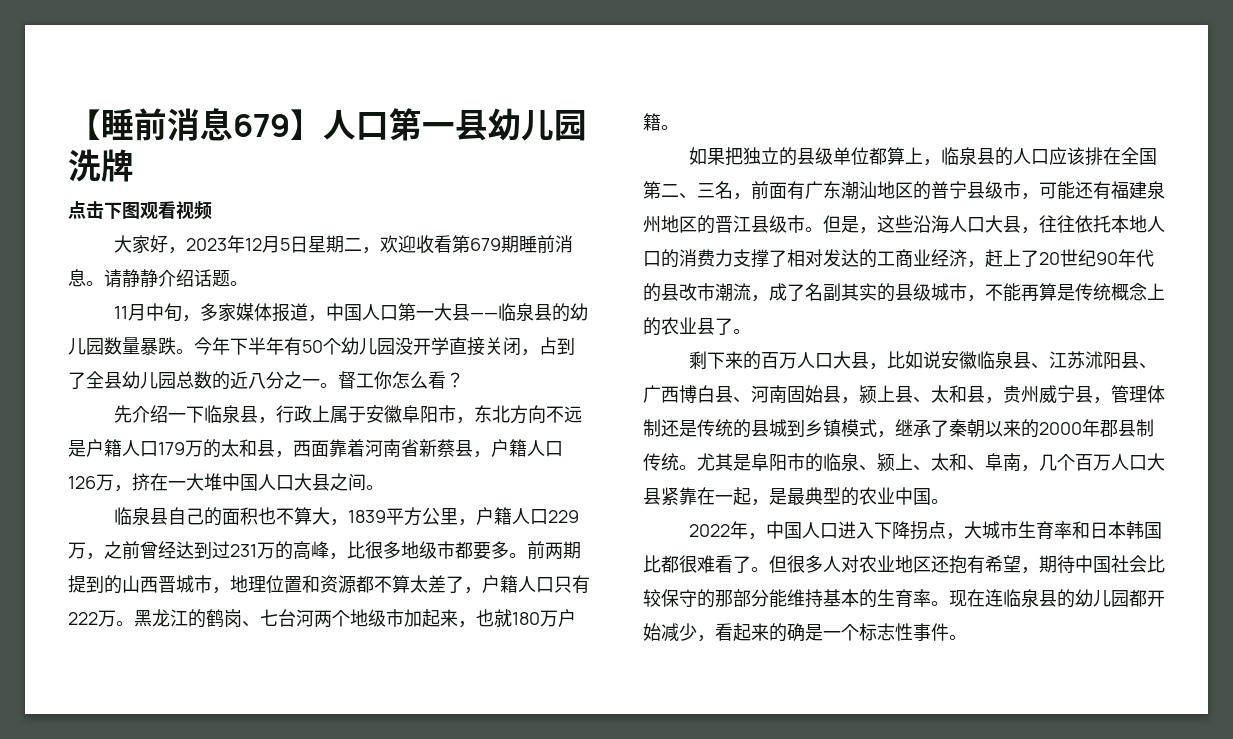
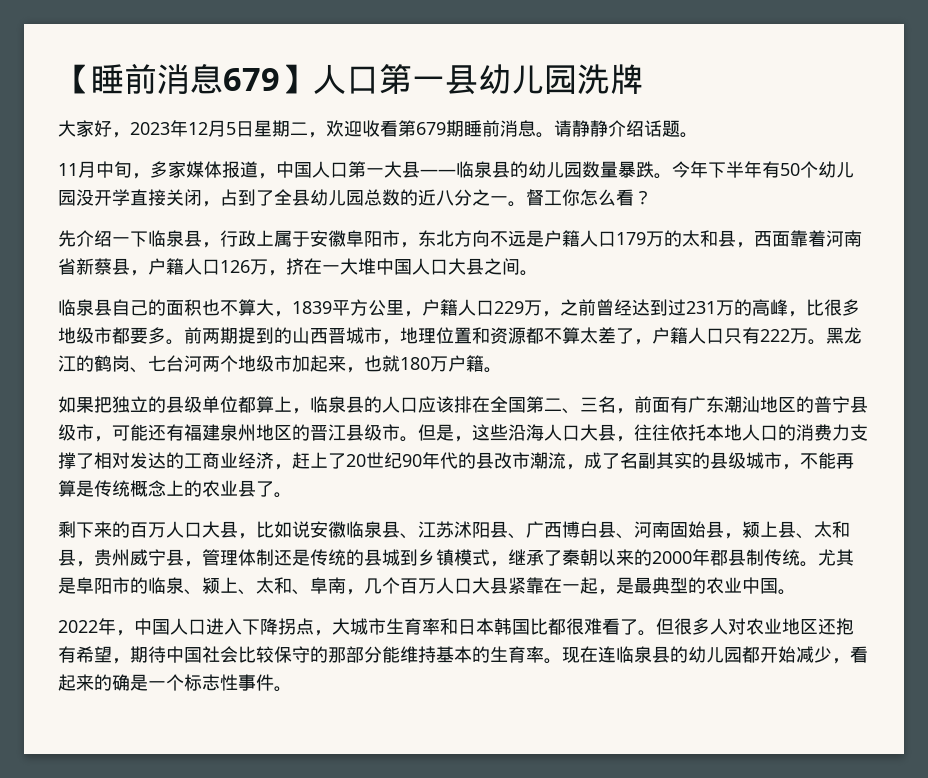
- 点击下图观看视频

